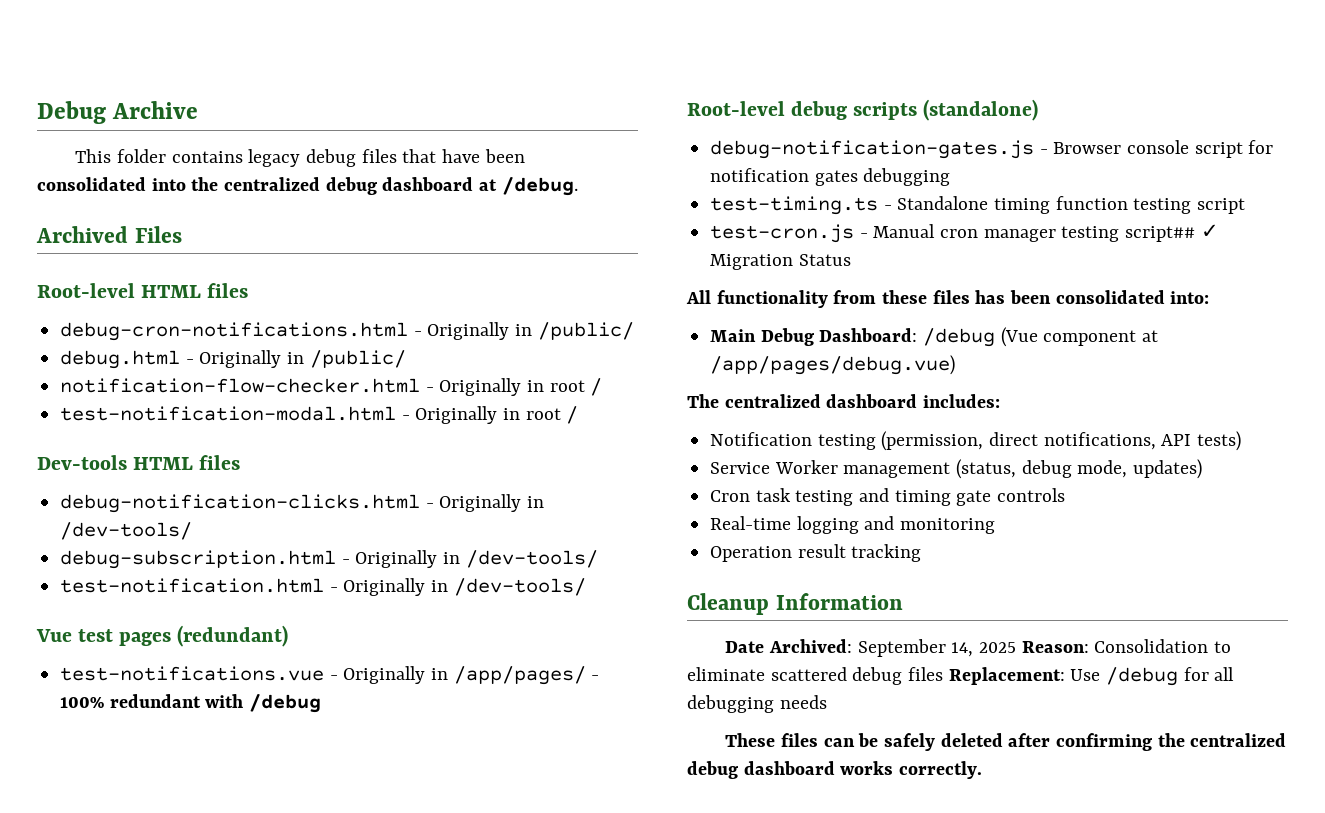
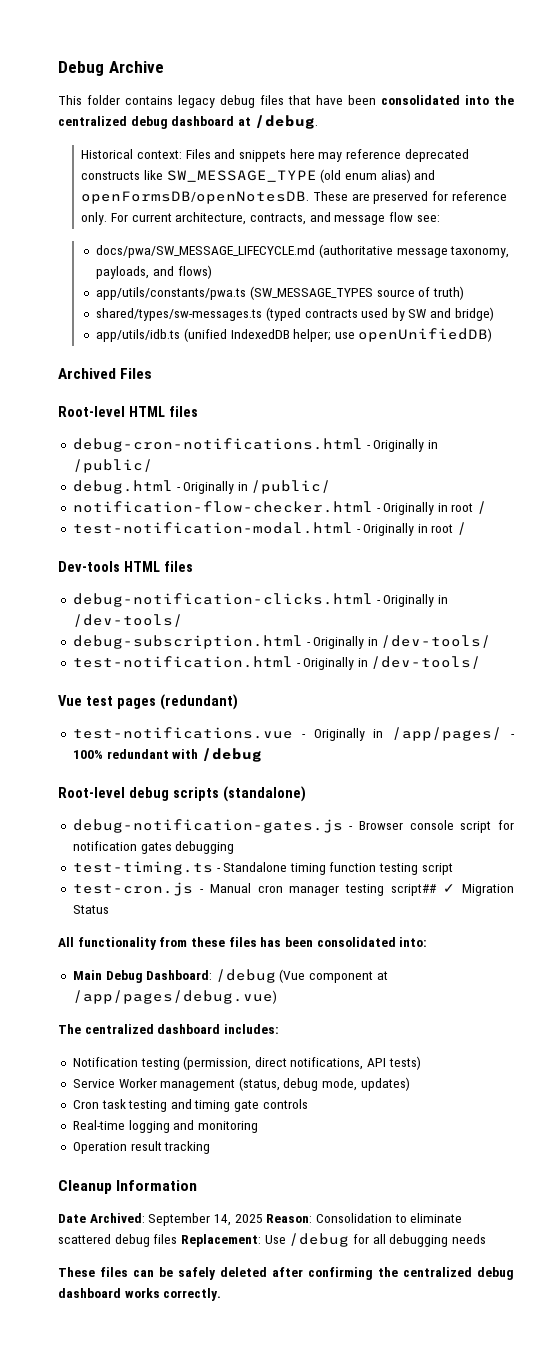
+ Historical context: Files and snippets here may reference deprecated constructs like SW_MESSAGE_TYPE (old enum alias) and openFormsDB/openNotesDB. These are preserved for reference only. For current architecture, contracts, and message flow see:
+ docs/pwa/SW_MESSAGE_LIFECYCLE.md (authoritative message taxonomy, payloads, and flows)
+ app/utils/constants/pwa.ts (SW_MESSAGE_TYPES source of truth)
+ shared/types/sw-messages.ts (typed contracts used by SW and bridge)
+ app/utils/idb.ts (unified IndexedDB helper; use openUnifiedDB)

